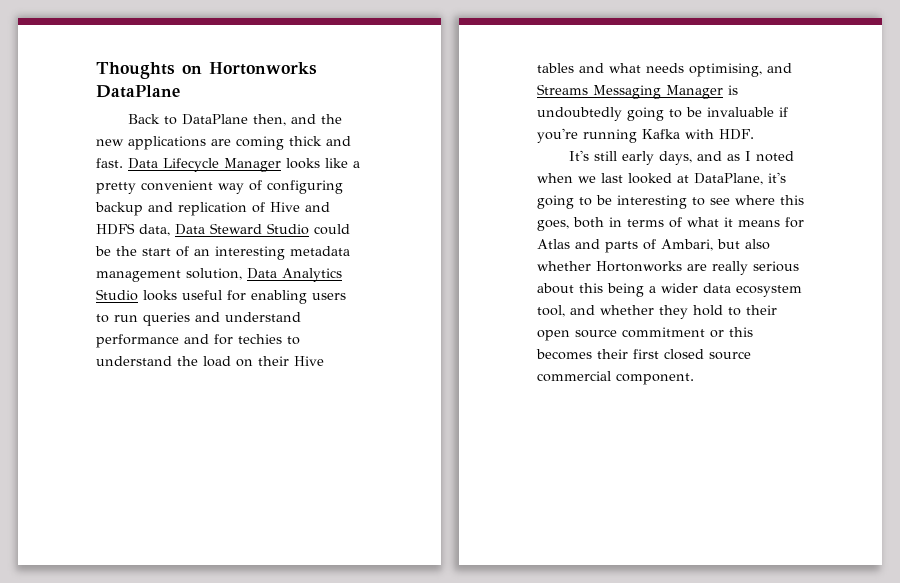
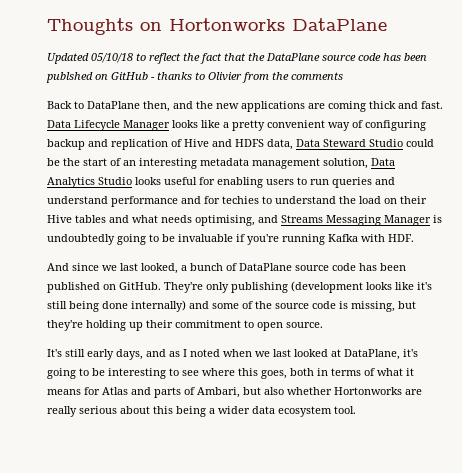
+ Updated 05/10/18 to reflect the fact that the DataPlane source code has been publshed on GitHub - thanks to Olivier from the comments
+ And since we last looked, a bunch of DataPlane source code has been published on GitHub. They're only publishing (development looks like it's still being done internally) and some of the source code is missing, but they're holding up their commitment to open source.
- It's still early days, and as I noted when we last looked at DataPlane, it's going to be interesting to see where this goes, both in terms of what it means for Atlas and parts of Ambari, but also whether Hortonworks are really serious about this being a wider data ecosystem tool, and whether they hold to their open source commitment or this becomes their first closed source commercial component.
+ It's still early days, and as I noted when we last looked at DataPlane, it's going to be interesting to see where this goes, both in terms of what it means for Atlas and parts of Ambari, but also whether Hortonworks are really serious about this being a wider data ecosystem tool.

